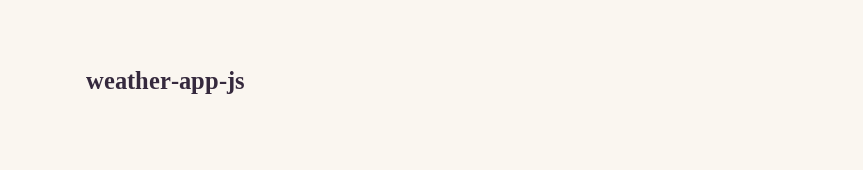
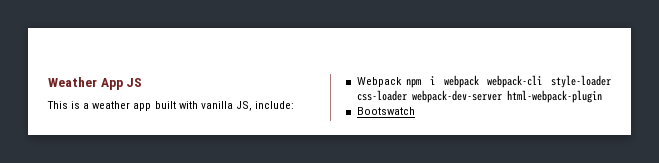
- weather-app-js
+ Weather App JS
+ This is a weather app built with vanilla JS, include:
+ Webpack npm i webpack webpack-cli style-loader css-loader webpack-dev-server html-webpack-plugin
+ Bootswatch

